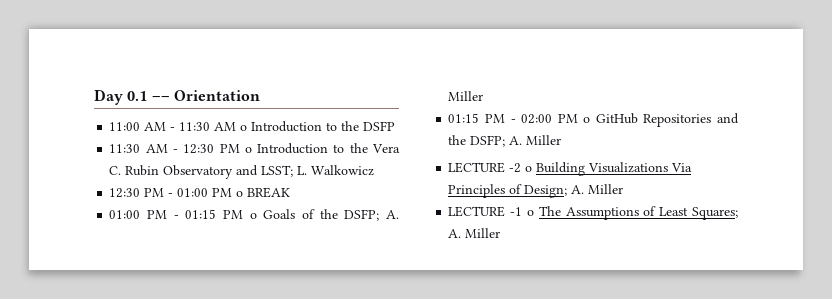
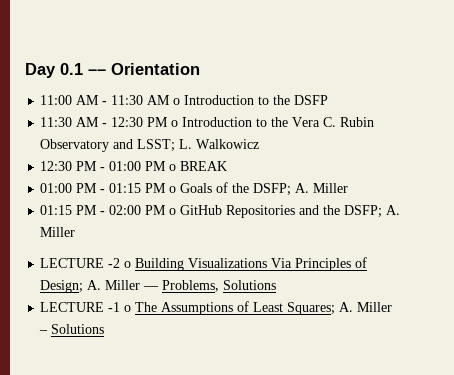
- LECTURE -2 o Building Visualizations Via Principles of Design; A. Miller
+ LECTURE -2 o Building Visualizations Via Principles of Design; A. Miller — Problems, Solutions
- LECTURE -1 o The Assumptions of Least Squares; A. Miller
+ LECTURE -1 o The Assumptions of Least Squares; A. Miller – Solutions

